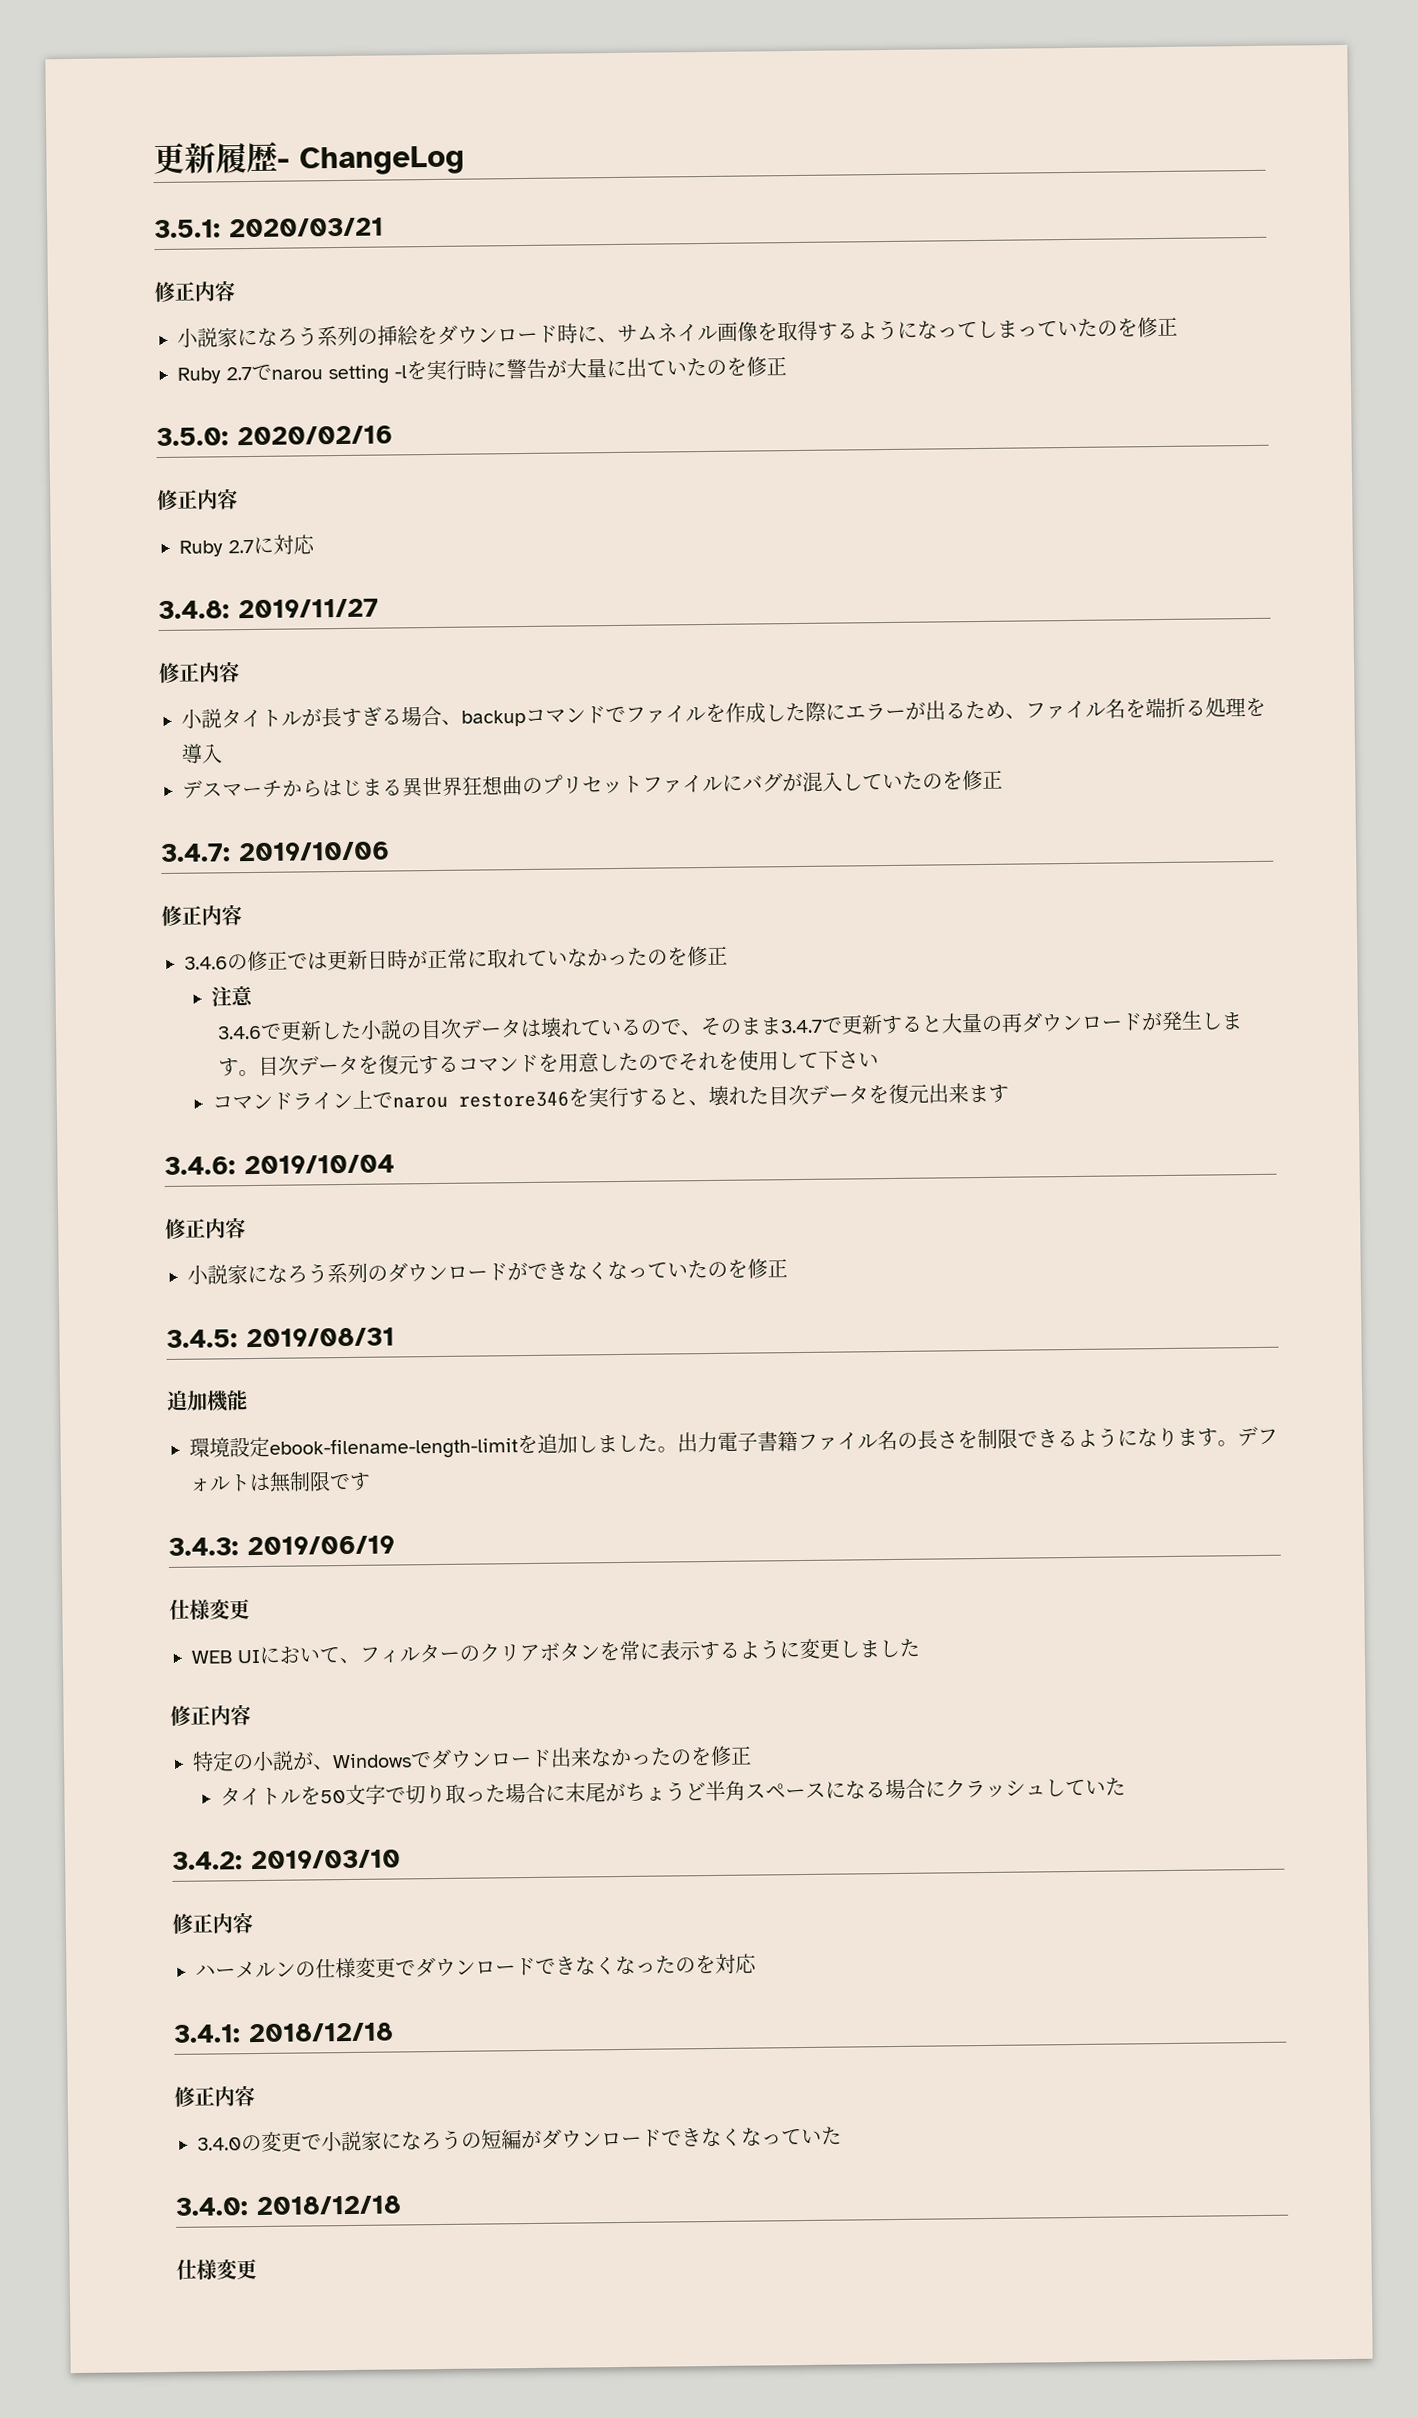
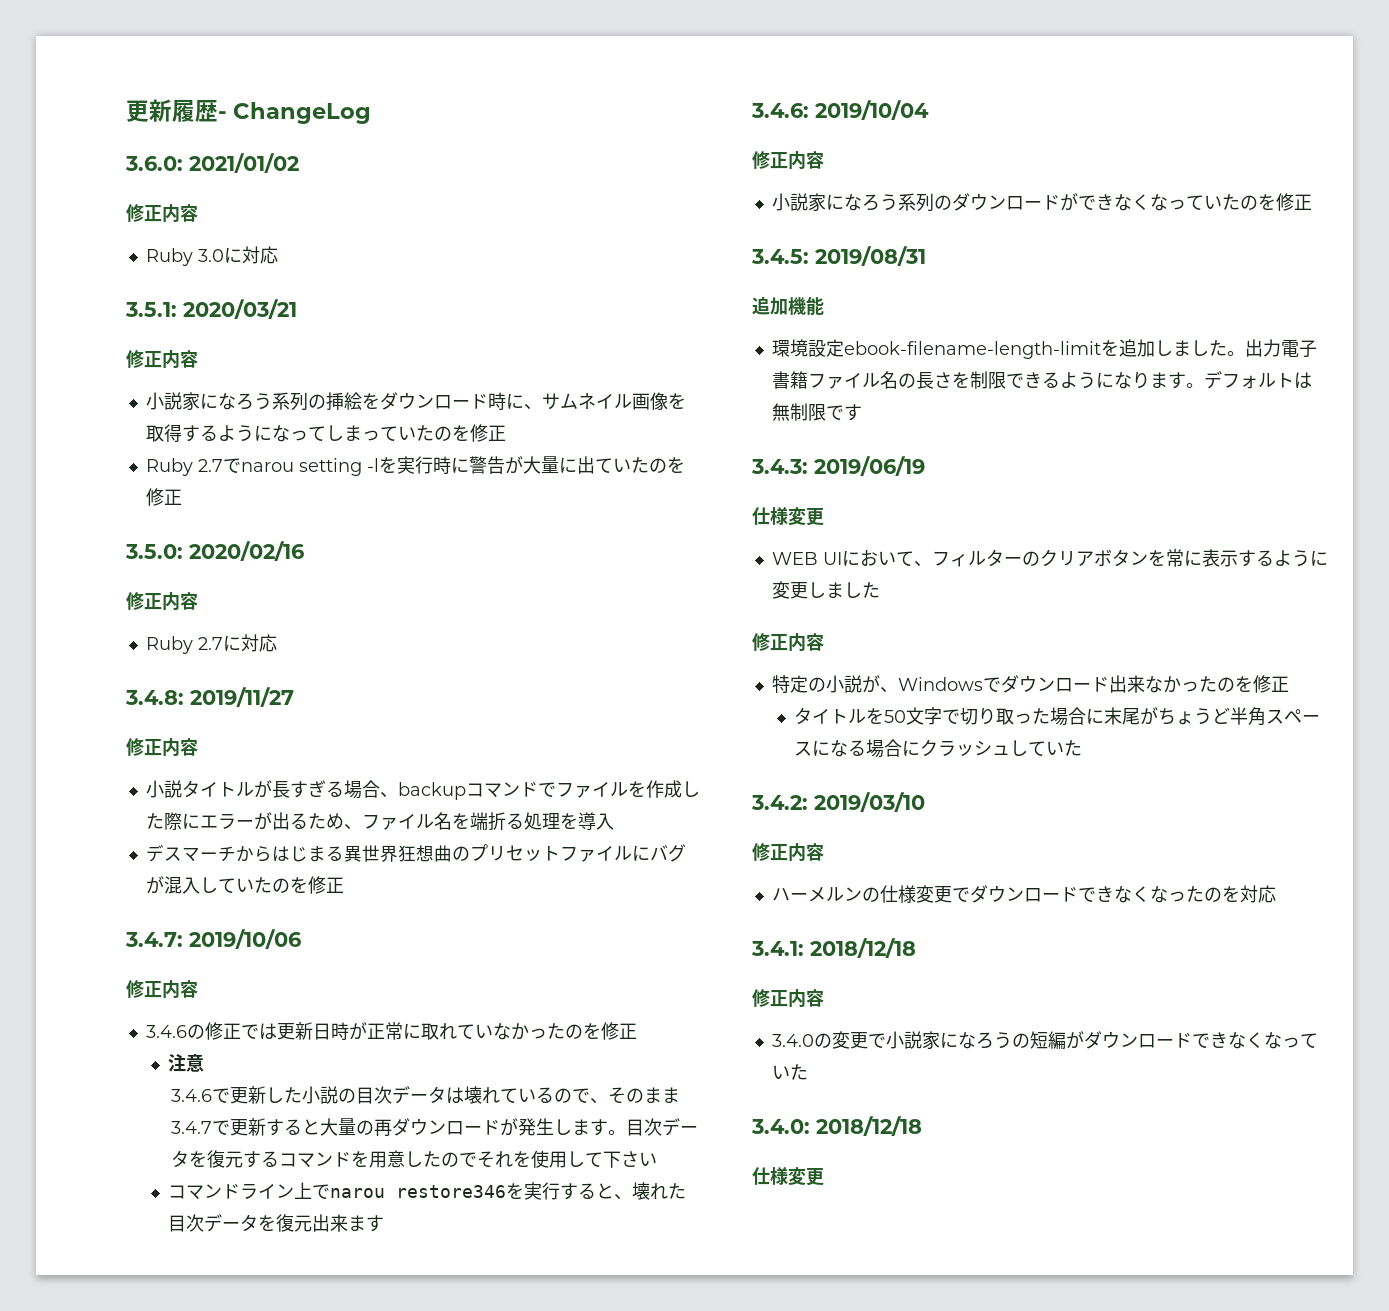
+ 3.6.0: 2021/01/02
+ 修正内容
+ Ruby 3.0に対応

